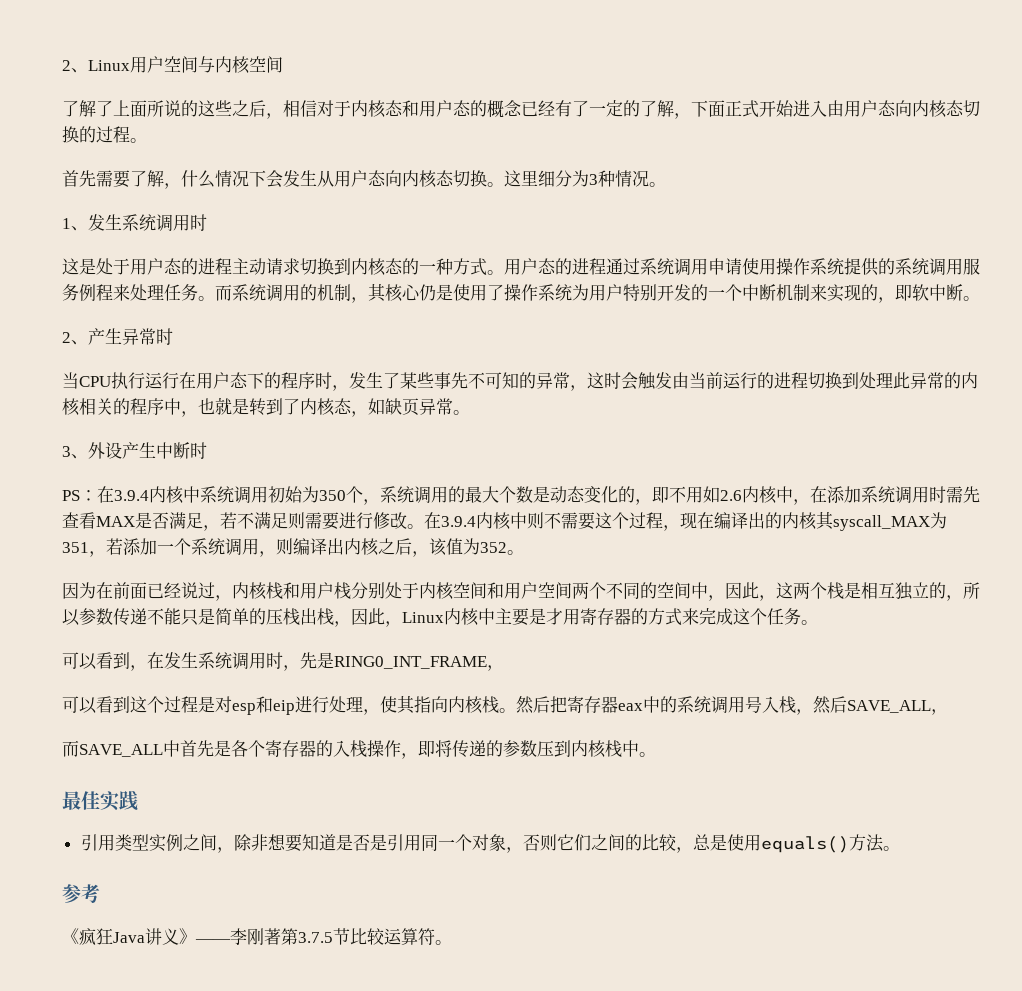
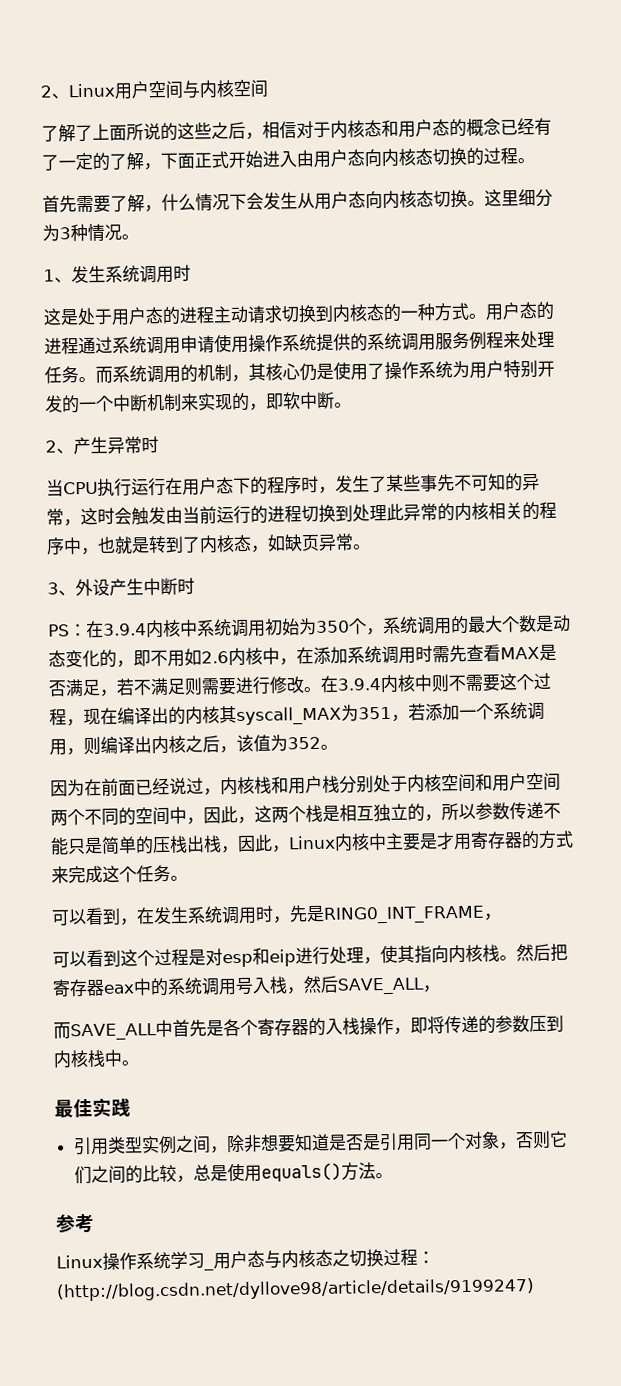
- 《疯狂Java讲义》——李刚著第3.7.5节比较运算符。
+ Linux操作系统学习_用户态与内核态之切换过程：(http://blog.csdn.net/dyllove98/article/details/9199247)

